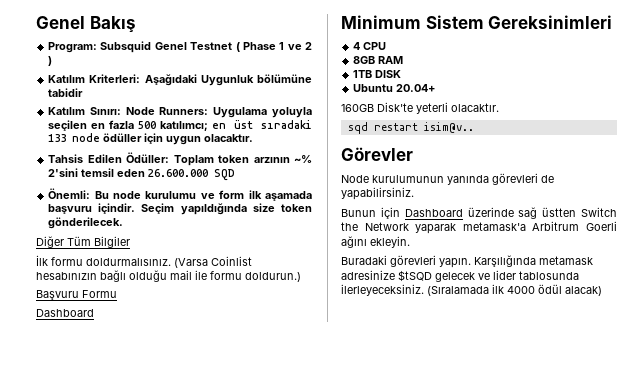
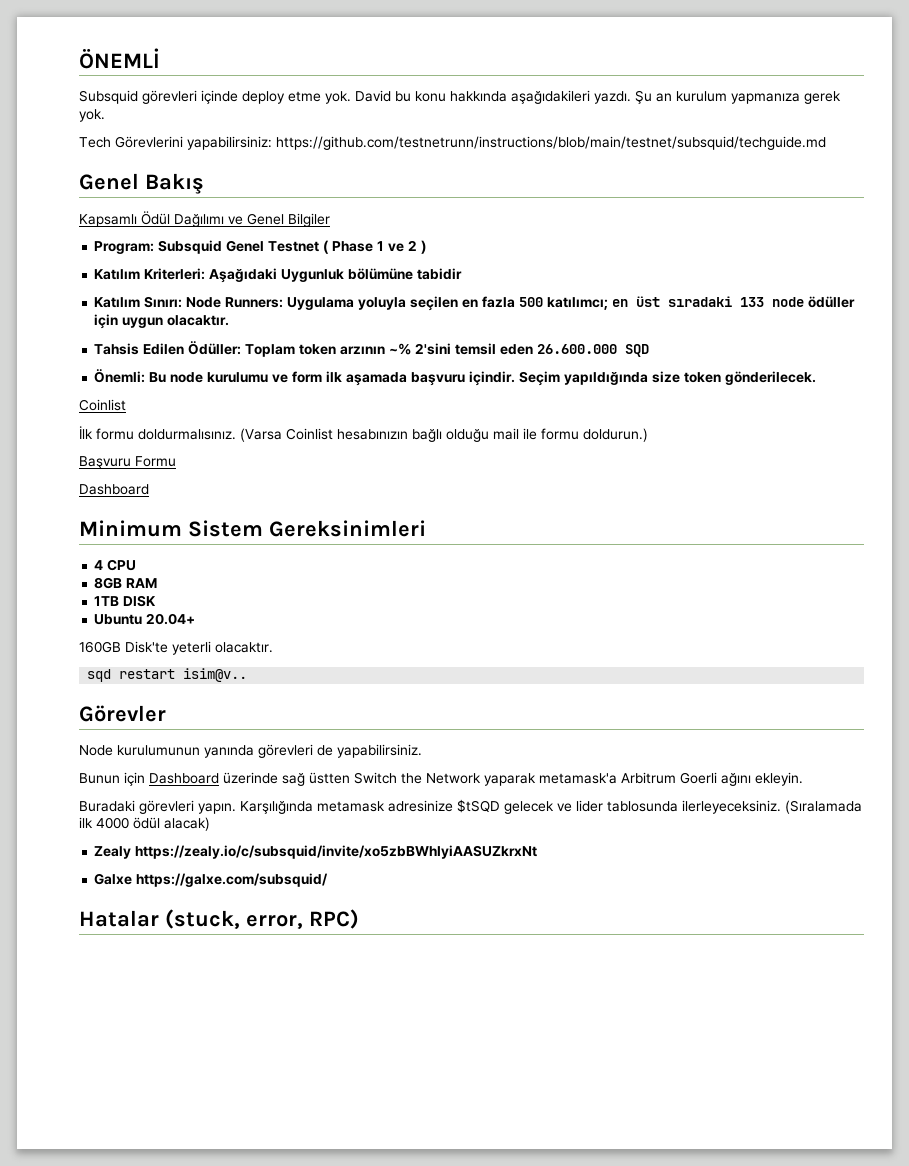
+ ÖNEMLİ
+ Subsquid görevleri içinde deploy etme yok. David bu konu hakkında aşağıdakileri yazdı. Şu an kurulum yapmanıza gerek yok.
+ Tech Görevlerini yapabilirsiniz: https://github.com/testnetrunn/instructions/blob/main/testnet/subsquid/techguide.md
  Genel Bakış
+ Kapsamlı Ödül Dağılımı ve Genel Bilgiler
  Seçim yapıldığında size token gönderilecek.
- Diğer Tüm Bilgiler
+ Coinlist
+ Zealy https://zealy.io/c/subsquid/invite/xo5zbBWhIyiAASUZkrxNt
+ Galxe https://galxe.com/subsquid/
+ Hatalar (stuck, error, RPC)

